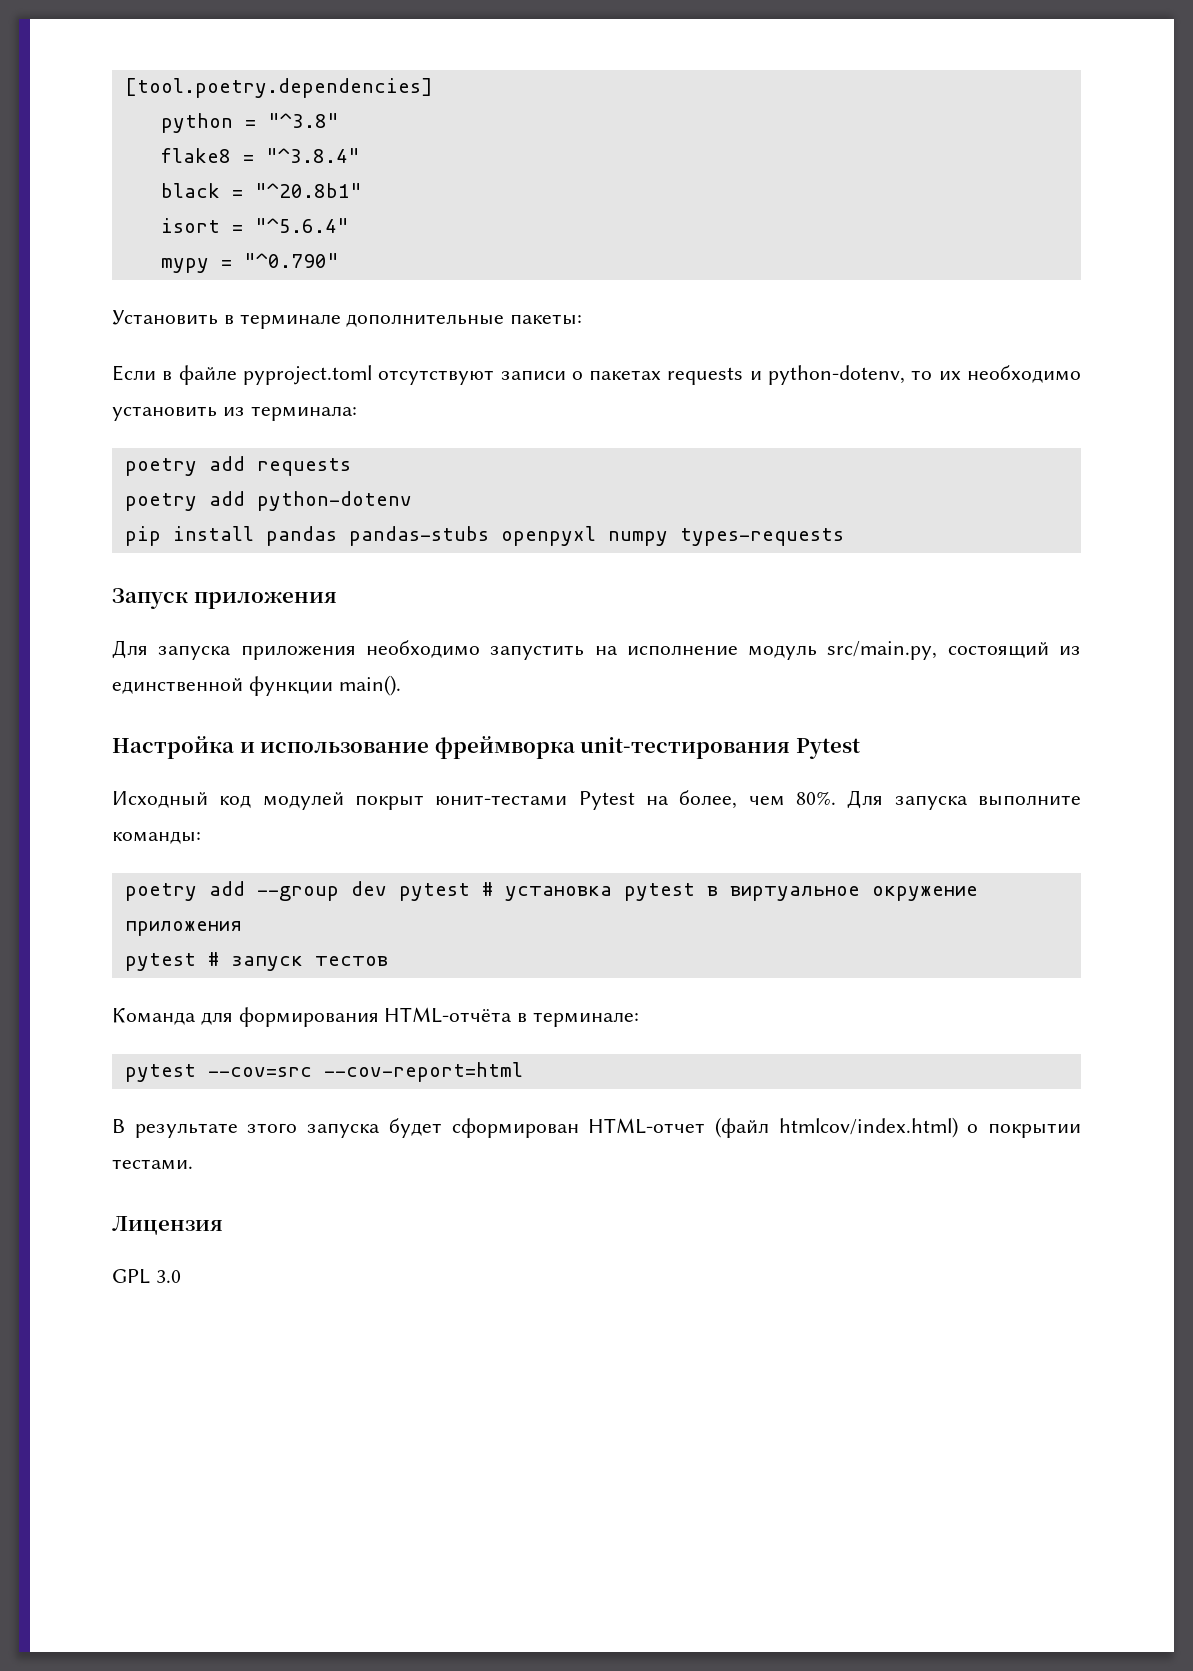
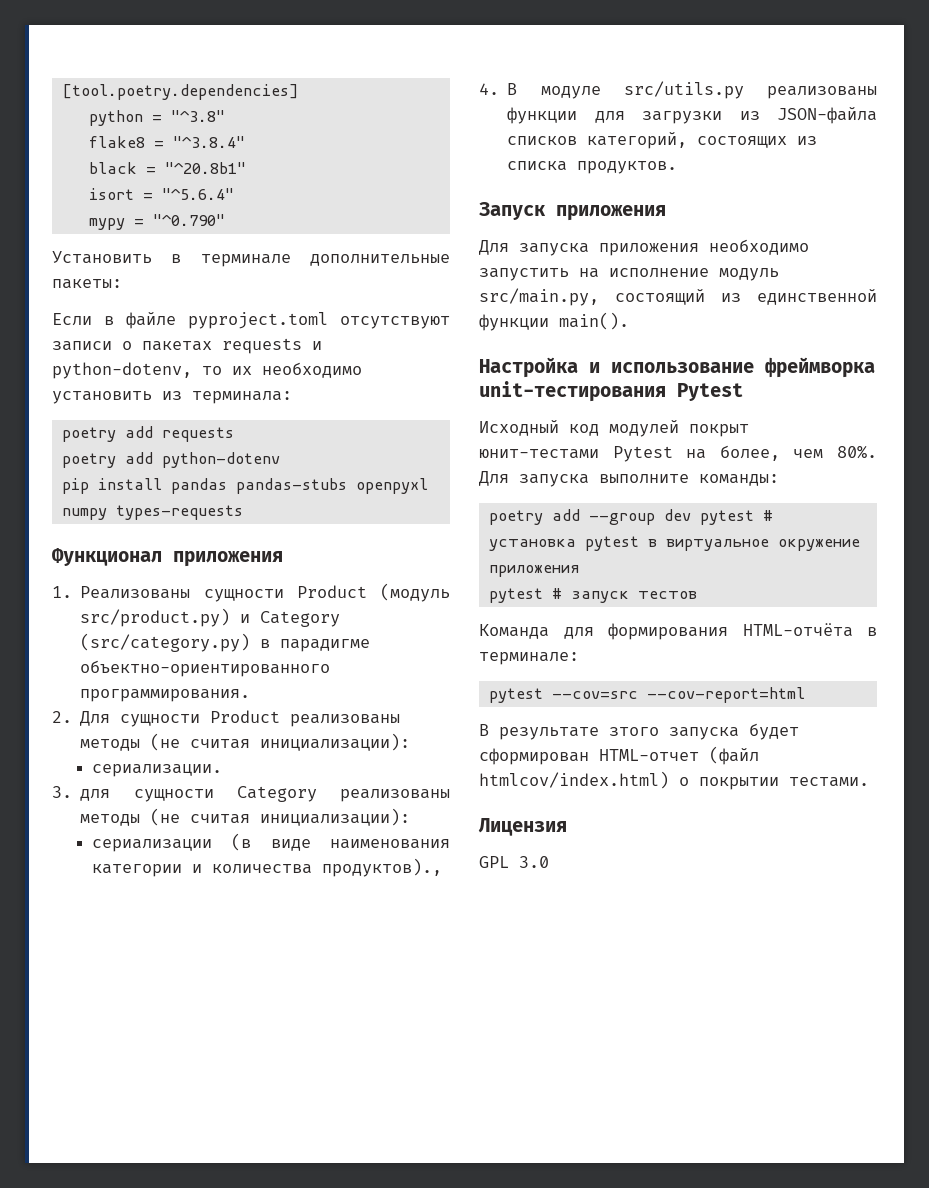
+ Функционал приложения
+ 1. Реализованы сущности Product (модуль src/product.py) и Category (src/category.py) в парадигме объектно-ориентированного программирования.
+ 2. Для сущности Product реализованы методы (не считая инициализации):
+ сериализации.
+ 3. для сущности Category реализованы методы (не считая инициализации):
+ сериализации (в виде наименования категории и количества продуктов).,
+ 4. В модуле src/utils.py реализованы функции для загрузки из JSON-файла списков категорий, состоящих из списка продуктов.

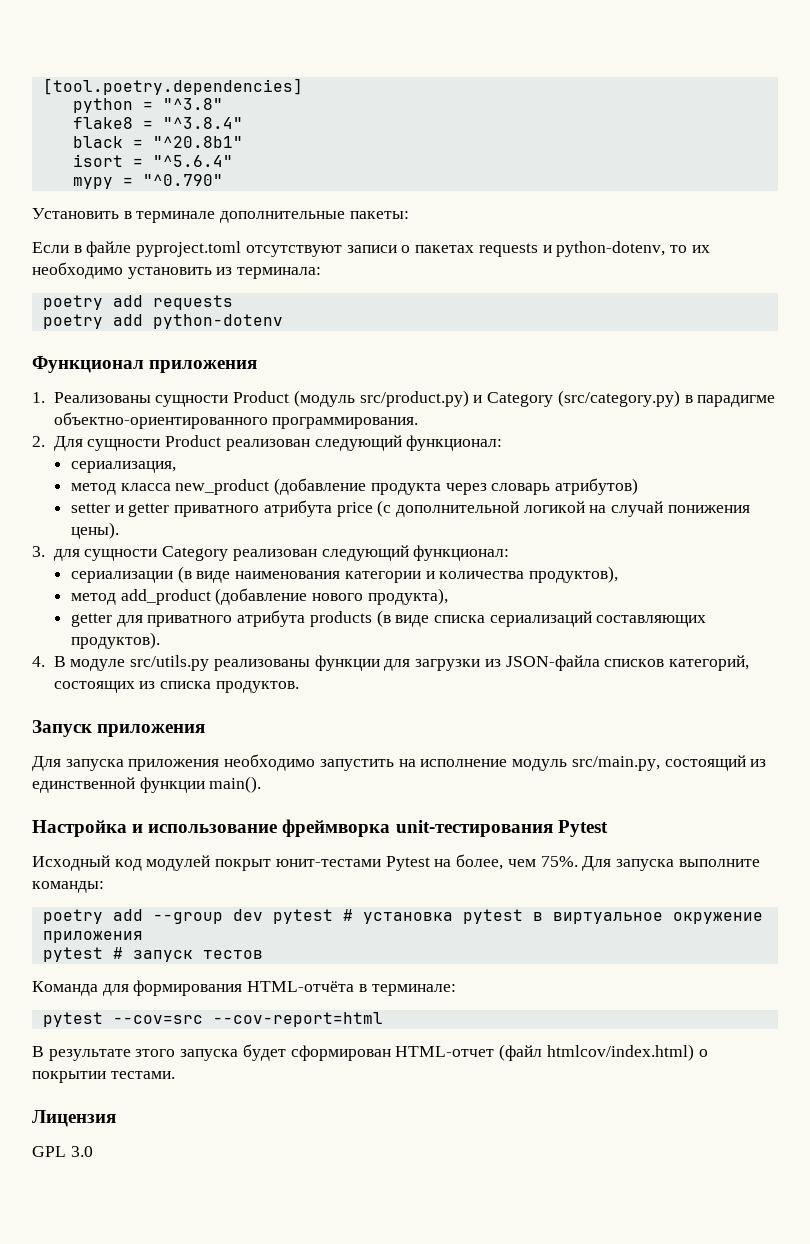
- pip install pandas pandas-stubs openpyxl numpy types-requests
- 2. Для сущности Product реализованы методы (не считая инициализации):
- сериализации.
+ 2. Для сущности Product реализован следующий функционал:
+ сериализация,
+ метод класса new_product (добавление продукта через словарь атрибутов)
+ setter и getter приватного атрибута price (с дополнительной логикой на случай понижения цены).
- 3. для сущности Category реализованы методы (не считая инициализации):
+ 3. для сущности Category реализован следующий функционал:
- сериализации (в виде наименования категории и количества продуктов).,
+ сериализации (в виде наименования категории и количества продуктов),
+ метод add_product (добавление нового продукта),
+ getter для приватного атрибута products (в виде списка сериализаций составляющих продуктов).
- Исходный код модулей покрыт юнит-тестами Pytest на более, чем 80%.
+ Исходный код модулей покрыт юнит-тестами Pytest на более, чем 75%.

